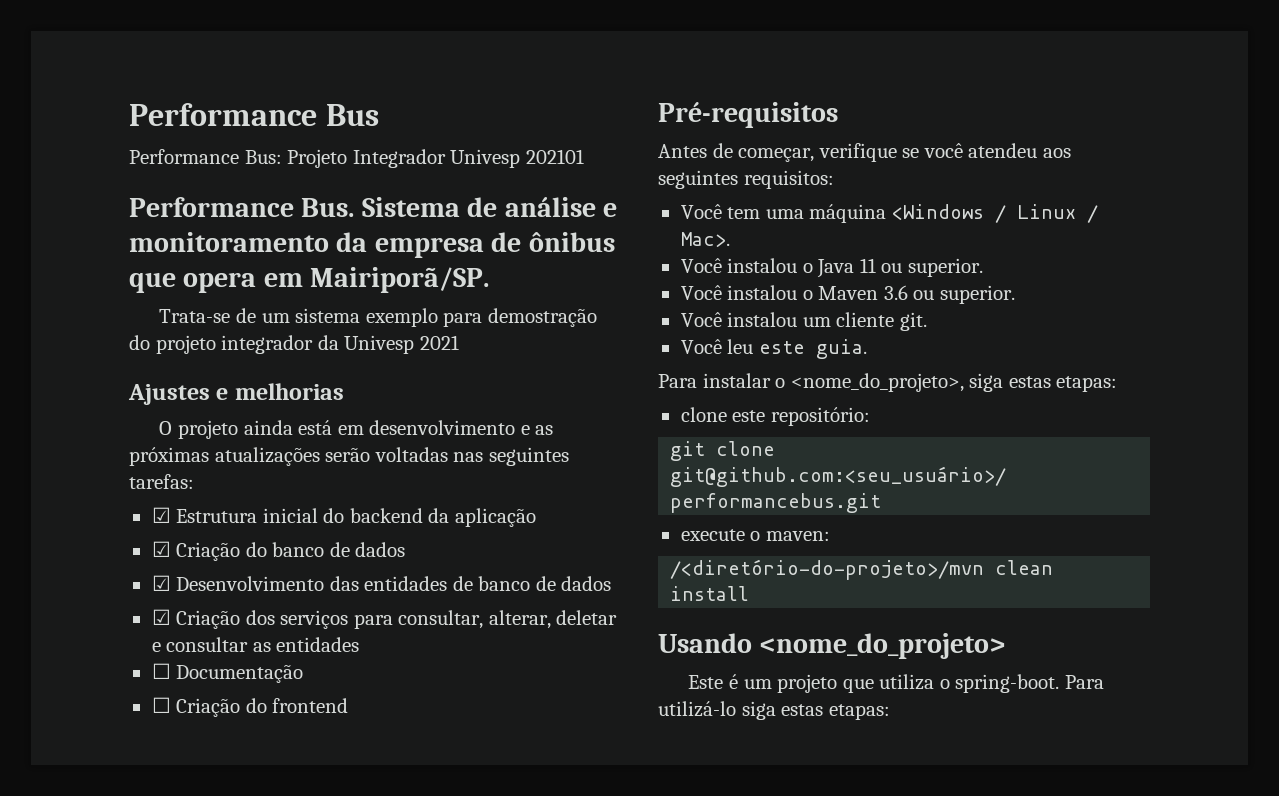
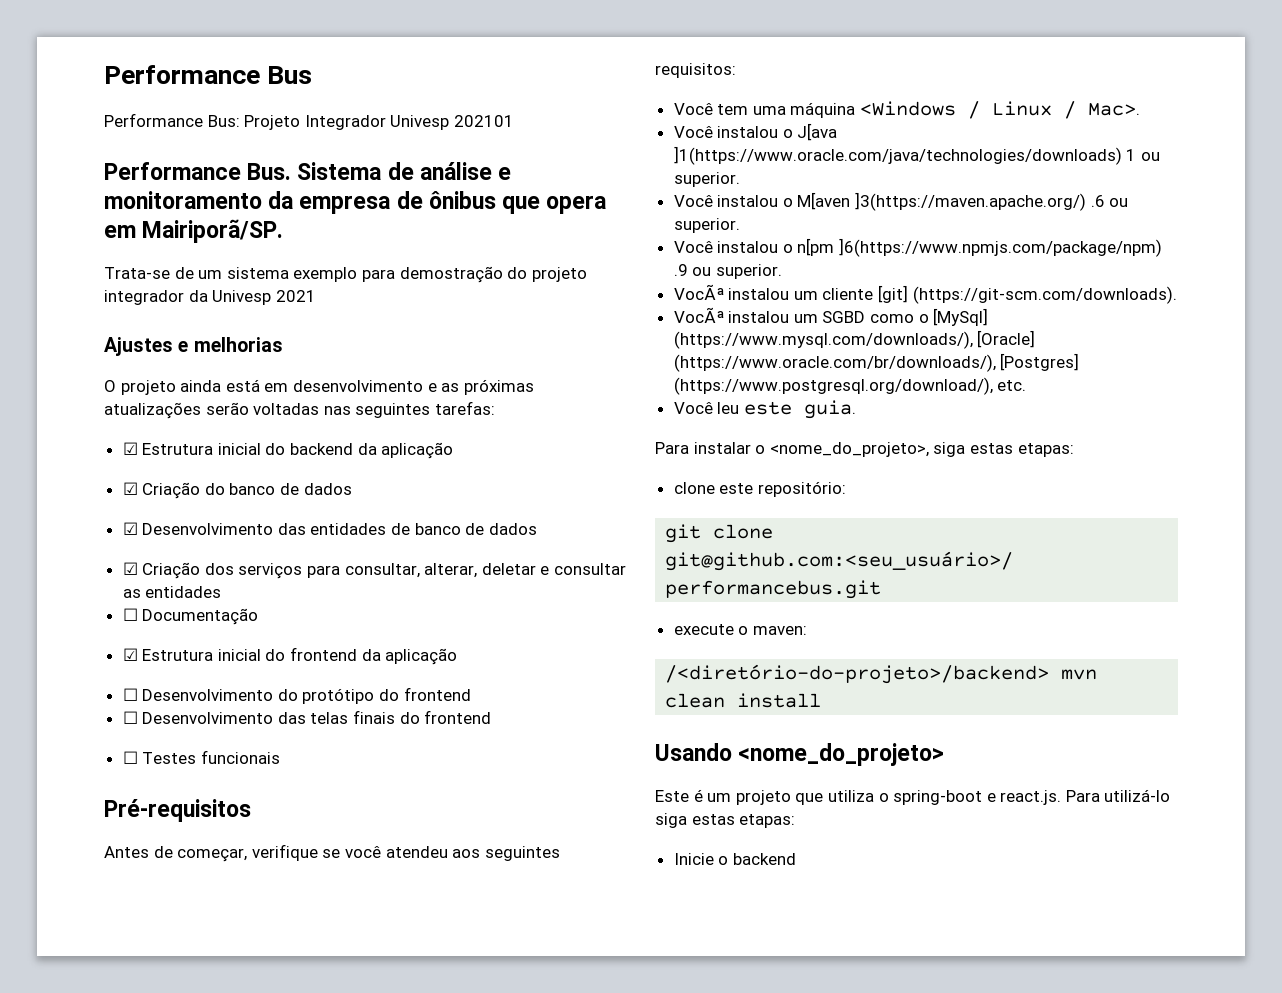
- ☐ Criação do frontend
+ ☑ Estrutura inicial do frontend da aplicação
+ ☐ Desenvolvimento do protótipo do frontend
+ ☐ Desenvolvimento das telas finais do frontend
+ ☐ Testes funcionais
- Você instalou o Java 11 ou superior.
- Você instalou o Maven 3.6 ou superior.
- Você instalou um cliente git.
+ Você instalou o J[ava ]1(https://www.oracle.com/java/technologies/downloads) 1 ou superior.
+ Você instalou o M[aven ]3(https://maven.apache.org/) .6 ou superior.
+ Você instalou o n[pm ]6(https://www.npmjs.com/package/npm) .9 ou superior.
+ VocÃª instalou um cliente [git] (https://git-scm.com/downloads).
+ VocÃª instalou um SGBD como o [MySql] (https://www.mysql.com/downloads/), [Oracle] (https://www.oracle.com/br/downloads/), [Postgres] (https://www.postgresql.org/download/), etc.
- /<diretório-do-projeto>/mvn clean install
+ /<diretório-do-projeto>/backend> mvn clean install
- Este é um projeto que utiliza o spring-boot. Para utilizá-lo siga estas etapas:
+ Este é um projeto que utiliza o spring-boot e react.js. Para utilizá-lo siga estas etapas:
+ Inicie o backend

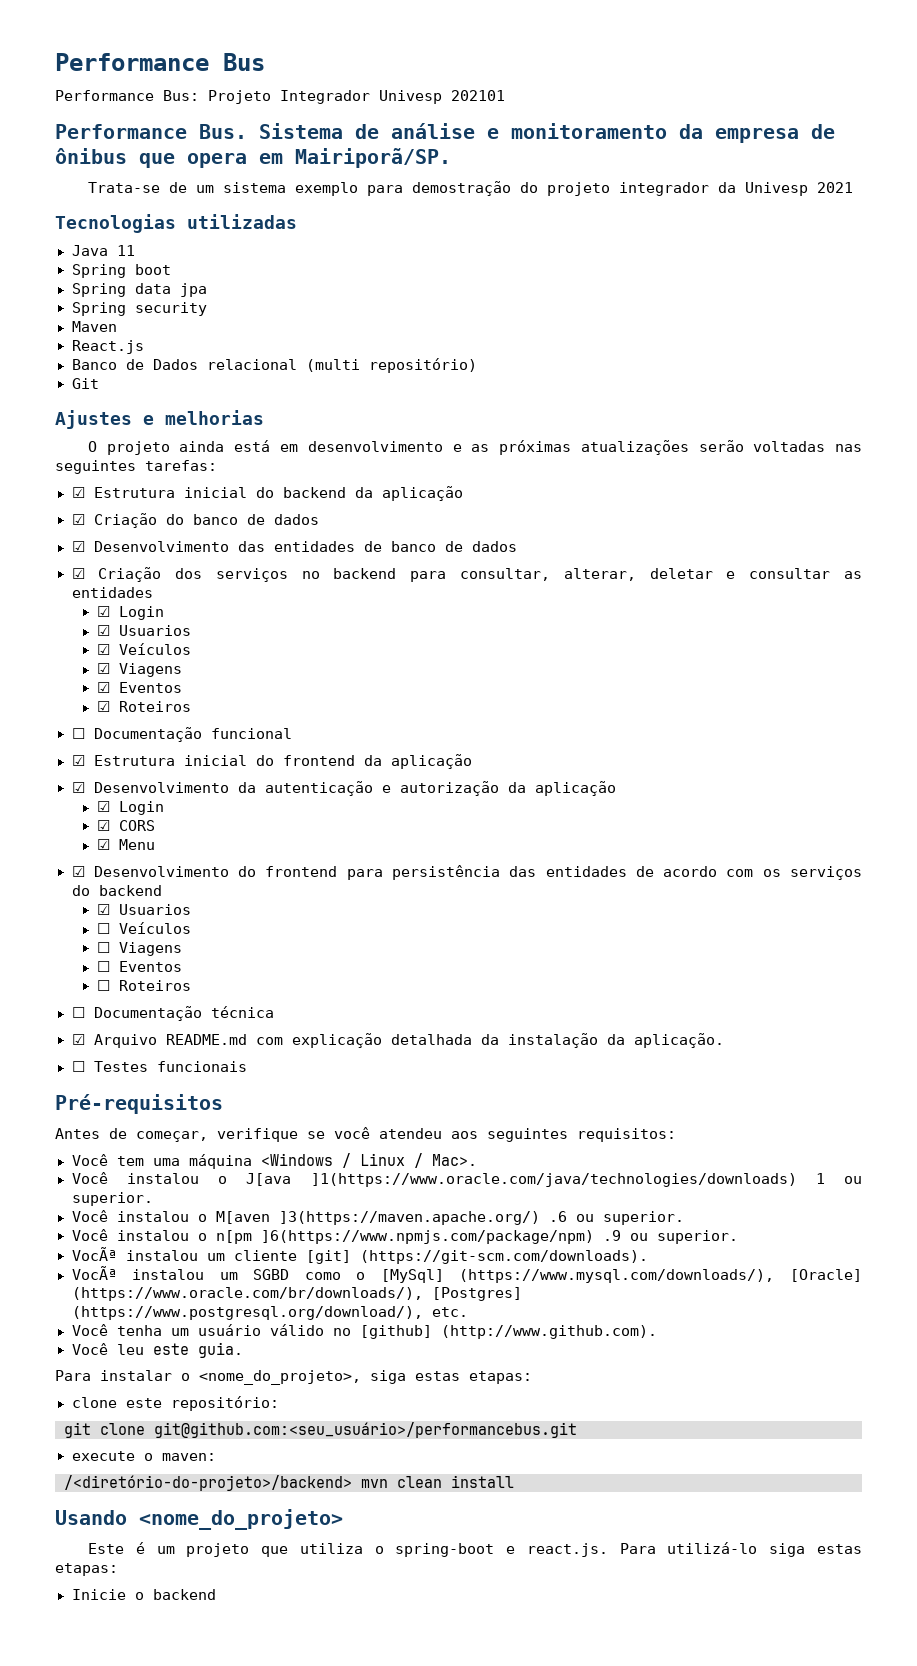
+ Tecnologias utilizadas
+ Java 11
+ Spring boot
+ Spring data jpa
+ Spring security
+ Maven
+ React.js
+ Banco de Dados relacional (multi repositório)
+ Git
- ☑ Criação dos serviços para consultar, alterar, deletar e consultar as entidades
- ☐ Documentação
+ ☑ Criação dos serviços no backend para consultar, alterar, deletar e consultar as entidades
+ ☑ Login
+ ☑ Usuarios
+ ☑ Veículos
+ ☑ Viagens
+ ☑ Eventos
+ ☑ Roteiros
+ ☐ Documentação funcional
- ☐ Desenvolvimento do protótipo do frontend
- ☐ Desenvolvimento das telas finais do frontend
+ ☑ Desenvolvimento da autenticação e autorização da aplicação
+ ☑ Login
+ ☑ CORS
+ ☑ Menu
+ ☑ Desenvolvimento do frontend para persistência das entidades de acordo com os serviços do backend
+ ☑ Usuarios
+ ☐ Veículos
+ ☐ Viagens
+ ☐ Eventos
+ ☐ Roteiros
+ ☐ Documentação técnica
+ ☑ Arquivo README.md com explicação detalhada da instalação da aplicação.
+ Você tenha um usuário válido no [github] (http://www.github.com).

